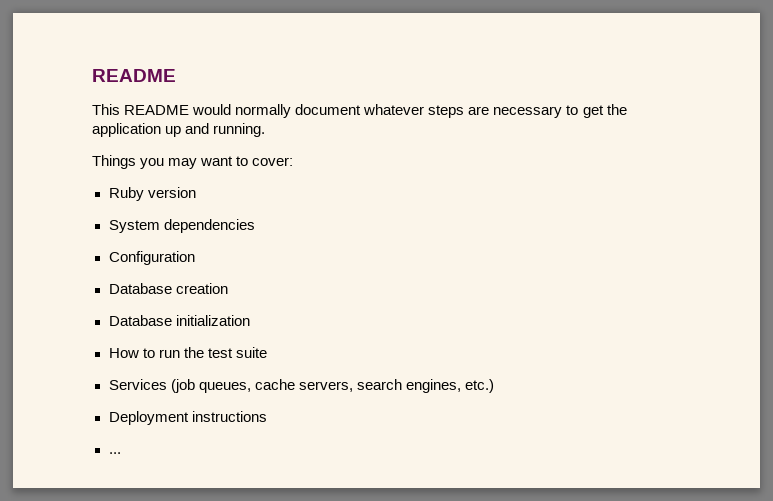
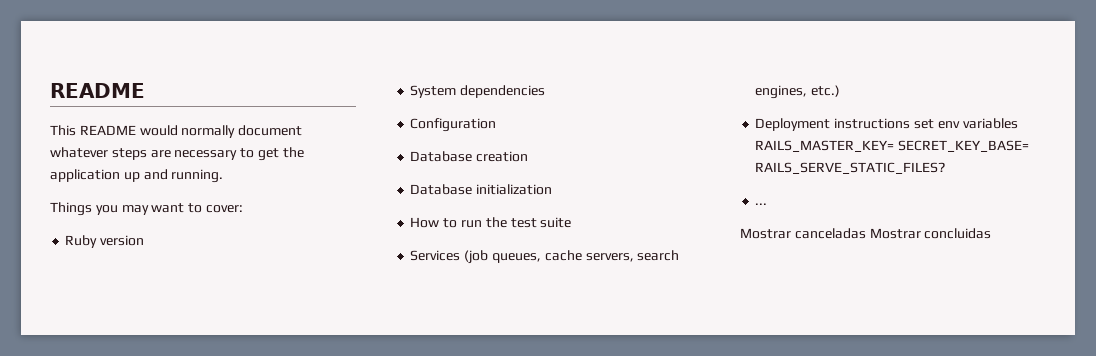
- Deployment instructions
+ Deployment instructions set env variables RAILS_MASTER_KEY= SECRET_KEY_BASE= RAILS_SERVE_STATIC_FILES?
  ...
+ Mostrar canceladas Mostrar concluidas

